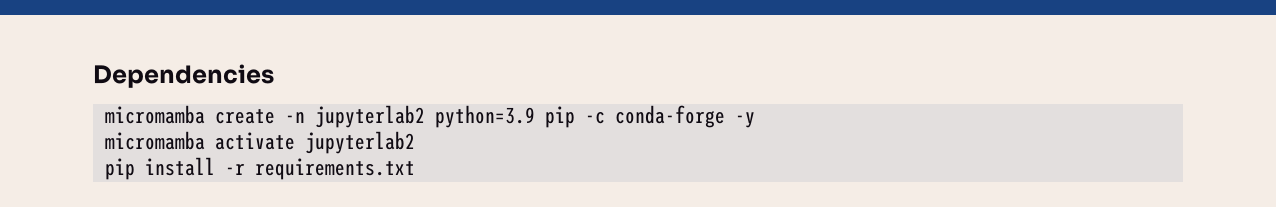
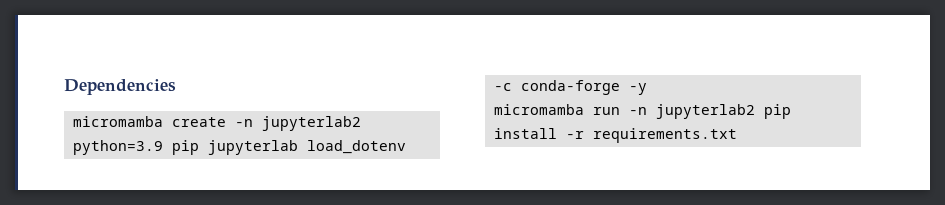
- micromamba create -n jupyterlab2 python=3.9 pip -c conda-forge -y
+ micromamba create -n jupyterlab2 python=3.9 pip jupyterlab load_dotenv -c conda-forge -y
- micromamba activate jupyterlab2
- pip install -r requirements.txt
+ micromamba run -n jupyterlab2 pip install -r requirements.txt

